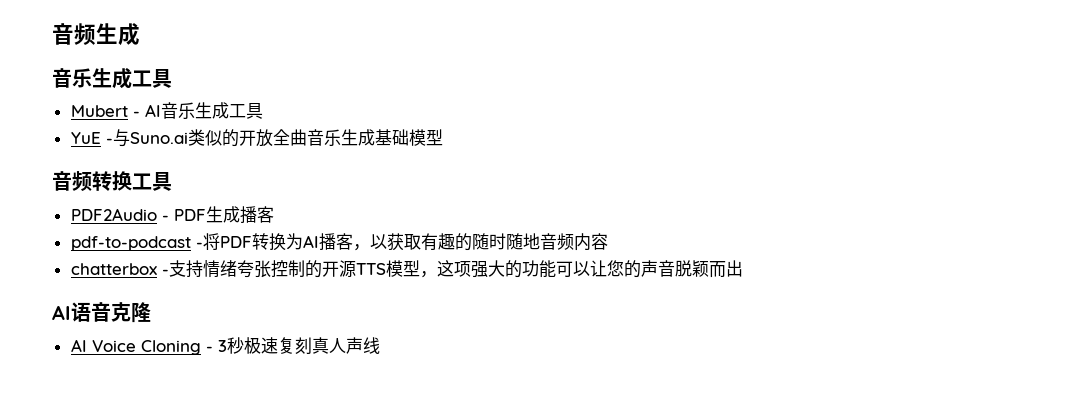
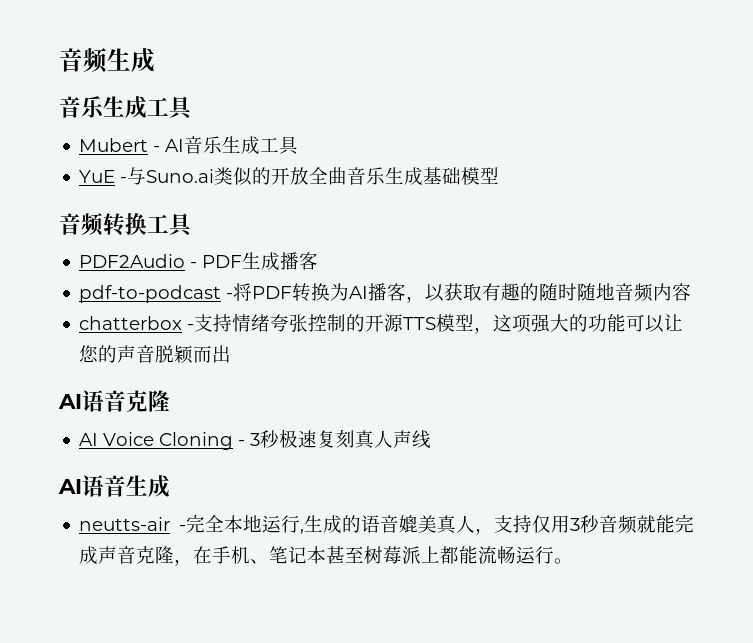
+ AI语音生成
+ neutts-air -完全本地运行,生成的语音媲美真人，支持仅用3秒音频就能完成声音克隆，在手机、笔记本甚至树莓派上都能流畅运行。

